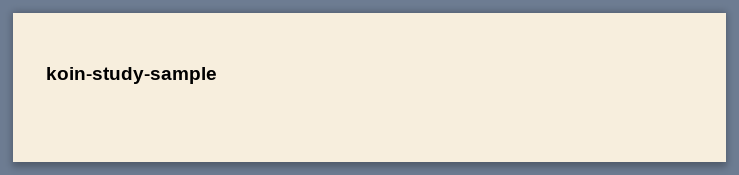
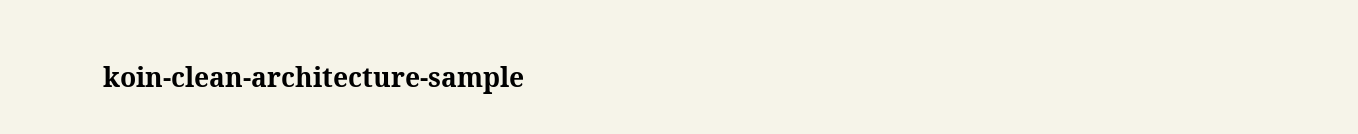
- koin-study-sample
+ koin-clean-architecture-sample

